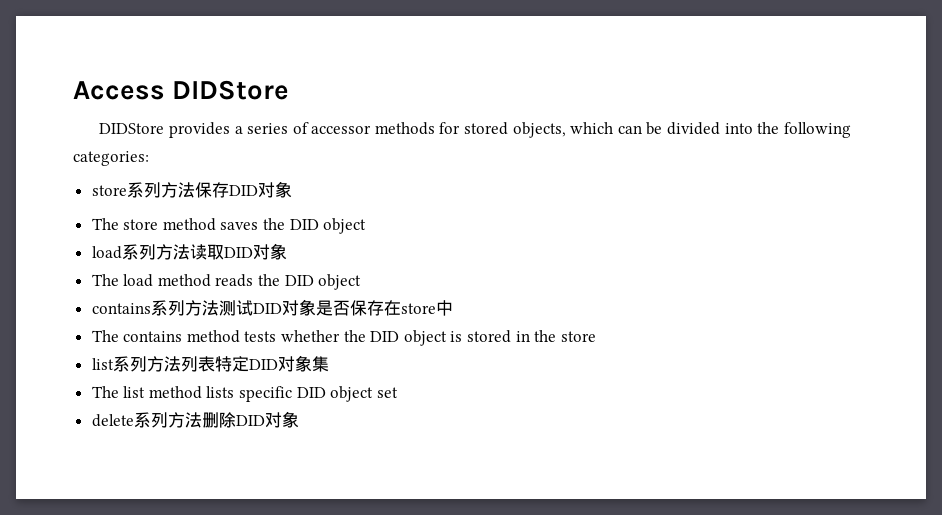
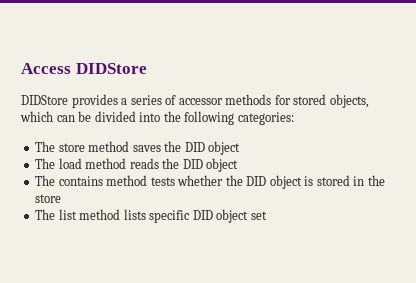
- store系列方法保存DID对象
- load系列方法读取DID对象
- contains系列方法测试DID对象是否保存在store中
- list系列方法列表特定DID对象集
- delete系列方法删除DID对象

